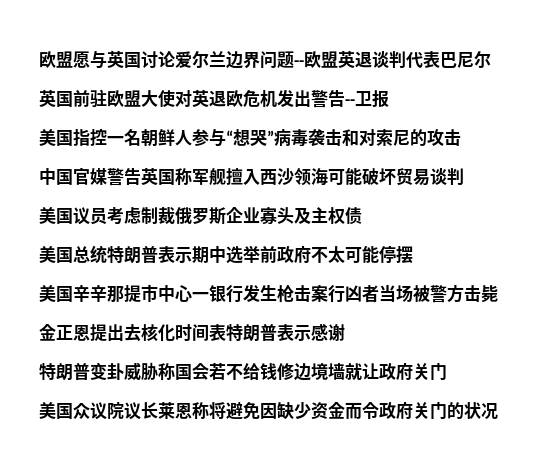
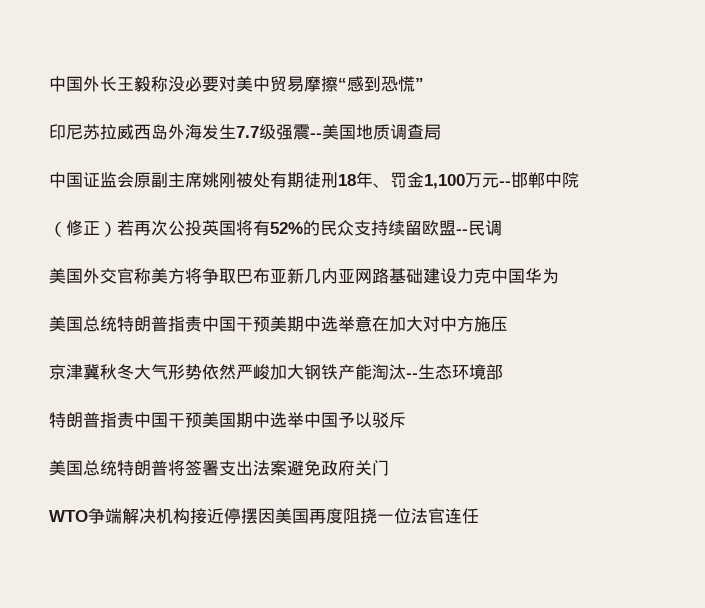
- 欧盟愿与英国讨论爱尔兰边界问题--欧盟英退谈判代表巴尼尔
- 英国前驻欧盟大使对英退欧危机发出警告--卫报
- 美国指控一名朝鲜人参与“想哭”病毒袭击和对索尼的攻击
- 中国官媒警告英国称军舰擅入西沙领海可能破坏贸易谈判
- 美国议员考虑制裁俄罗斯企业寡头及主权债
- 美国总统特朗普表示期中选举前政府不太可能停摆
- 美国辛辛那提市中心一银行发生枪击案行凶者当场被警方击毙
- 金正恩提出去核化时间表特朗普表示感谢
- 特朗普变卦威胁称国会若不给钱修边境墙就让政府关门
- 美国众议院议长莱恩称将避免因缺少资金而令政府关门的状况
+ 中国外长王毅称没必要对美中贸易摩擦“感到恐慌”
+ 印尼苏拉威西岛外海发生7.7级强震--美国地质调查局
+ 中国证监会原副主席姚刚被处有期徒刑18年、罚金1,100万元--邯郸中院
+ （修正）若再次公投英国将有52%的民众支持续留欧盟--民调
+ 美国外交官称美方将争取巴布亚新几内亚网路基础建设力克中国华为
+ 美国总统特朗普指责中国干预美期中选举意在加大对中方施压
+ 京津冀秋冬大气形势依然严峻加大钢铁产能淘汰--生态环境部
+ 特朗普指责中国干预美国期中选举中国予以驳斥
+ 美国总统特朗普将签署支出法案避免政府关门
+ WTO争端解决机构接近停摆因美国再度阻挠一位法官连任

